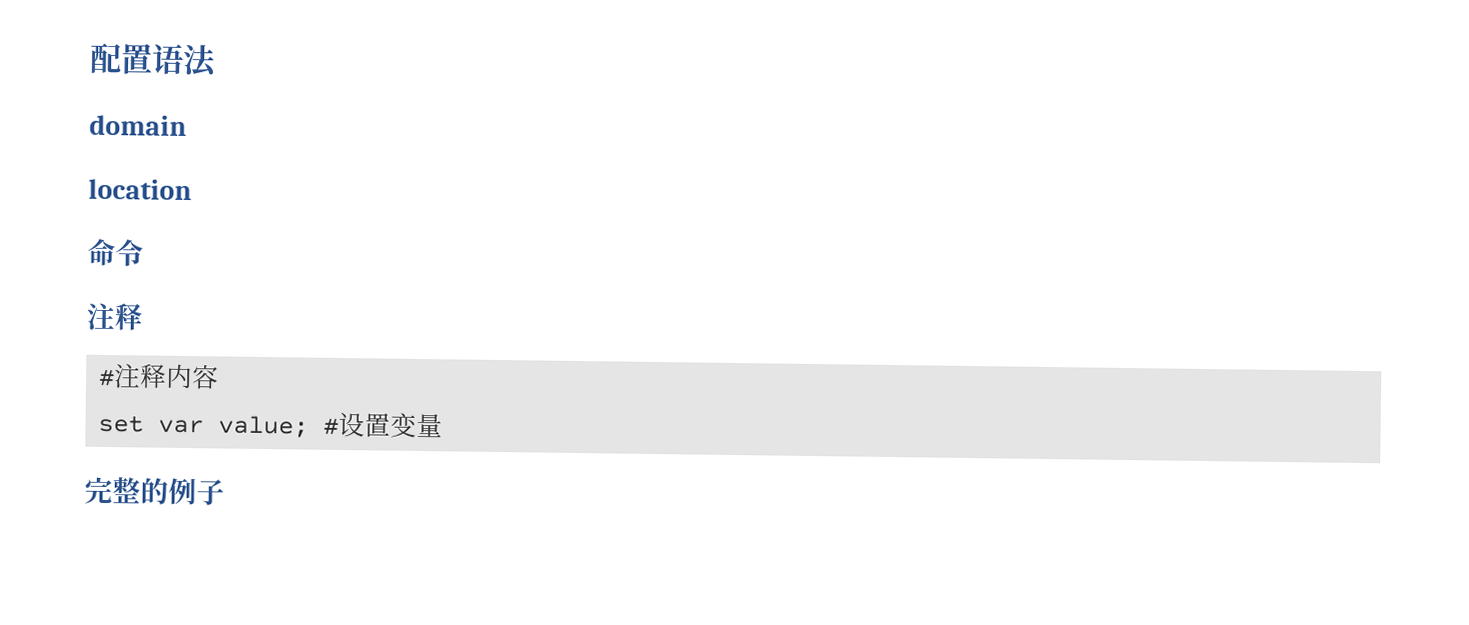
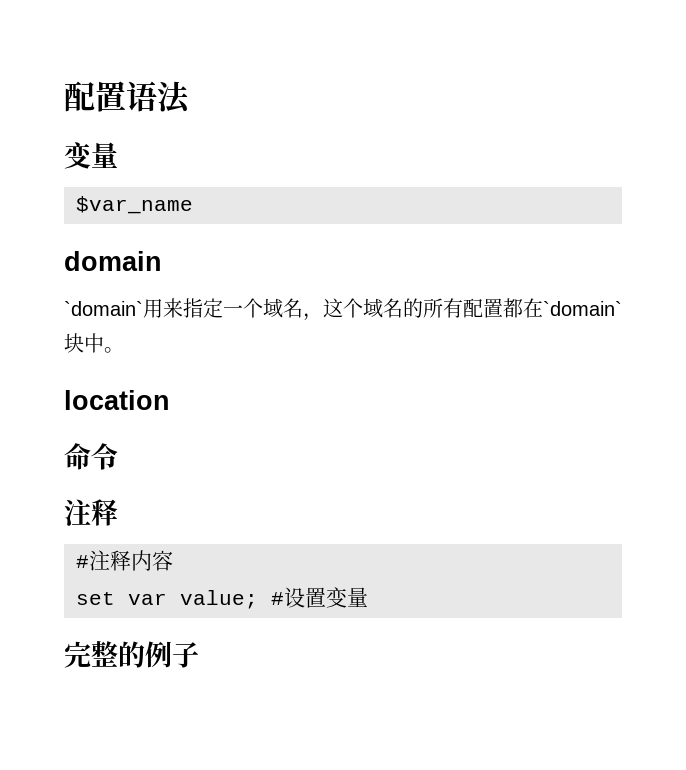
  配置语法
+ 变量
+ $var_name
+ `domain`用来指定一个域名，这个域名的所有配置都在`domain`块中。

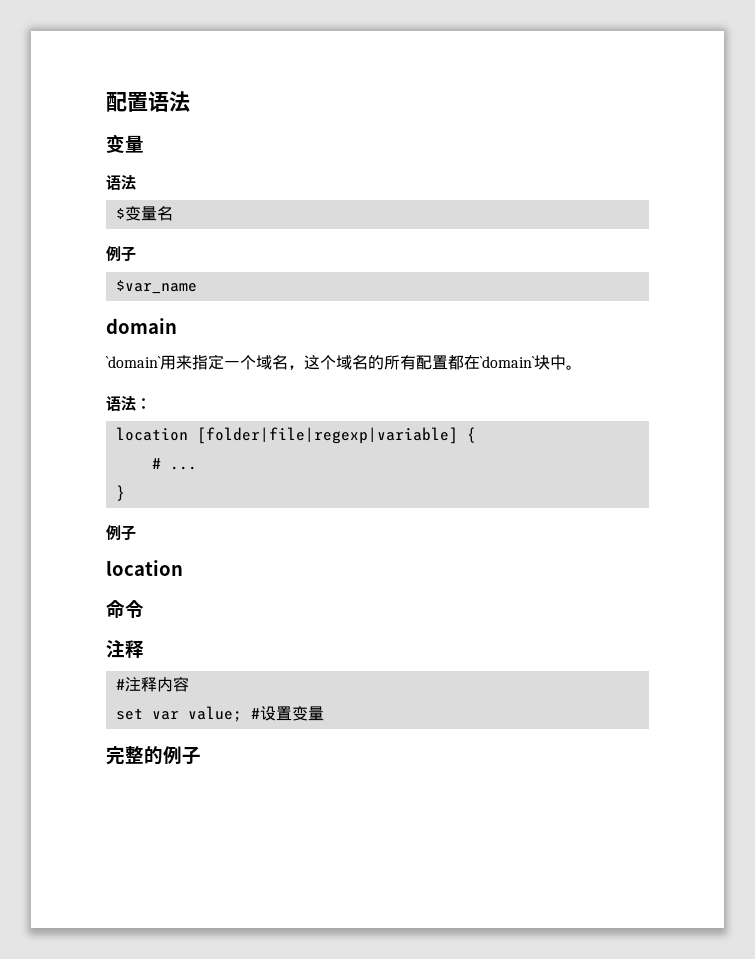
  配置语法
  变量
+ 语法
+ $变量名
+ 例子
+ 语法：
+ location [folder|file|regexp|variable] {
+ # ...
+ }
+ 例子

